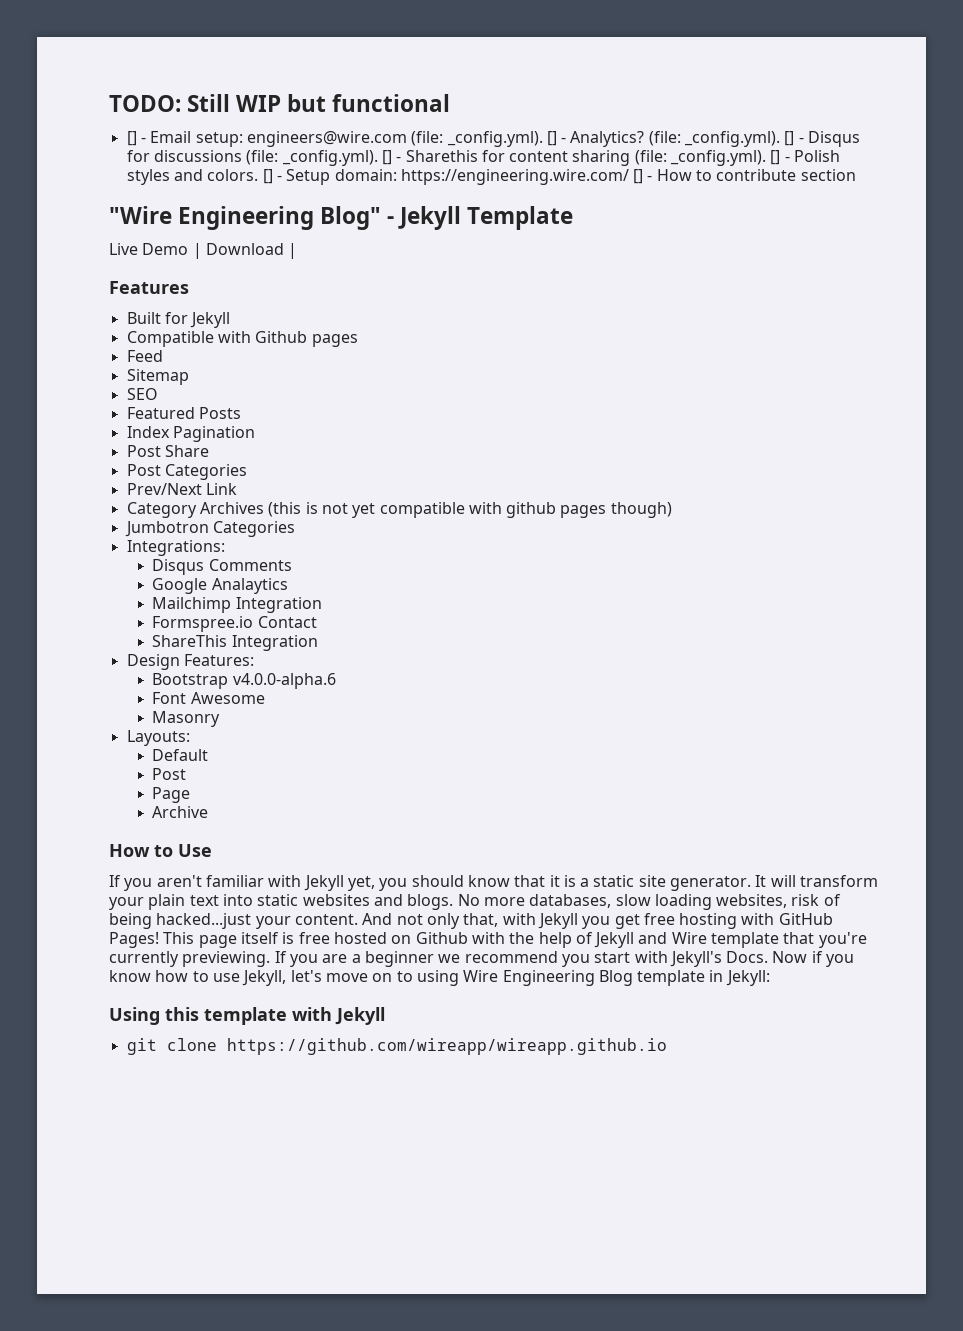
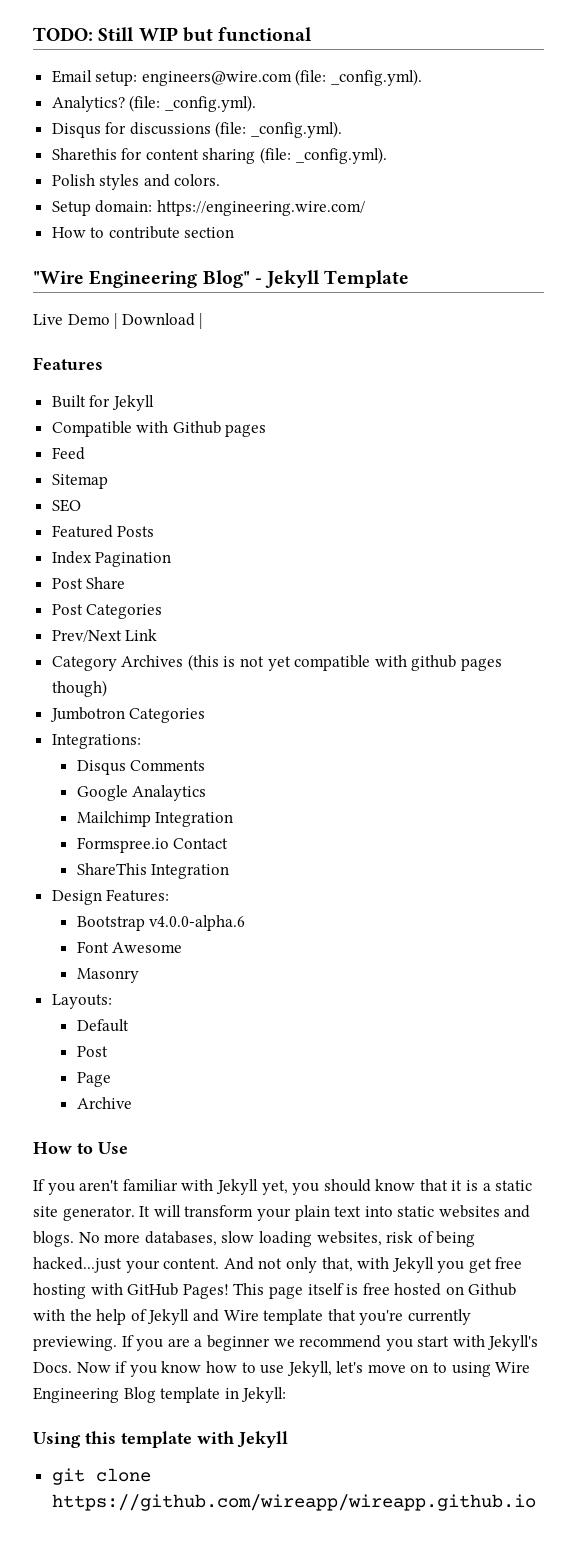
- [] - Email setup: engineers@wire.com (file: _config.yml). [] - Analytics? (file: _config.yml). [] - Disqus for discussions (file: _config.yml). [] - Sharethis for content sharing (file: _config.yml). [] - Polish styles and colors. [] - Setup domain: https://engineering.wire.com/ [] - How to contribute section
+ Email setup: engineers@wire.com (file: _config.yml).
+ Analytics? (file: _config.yml).
+ Disqus for discussions (file: _config.yml).
+ Sharethis for content sharing (file: _config.yml).
+ Polish styles and colors.
+ Setup domain: https://engineering.wire.com/
+ How to contribute section

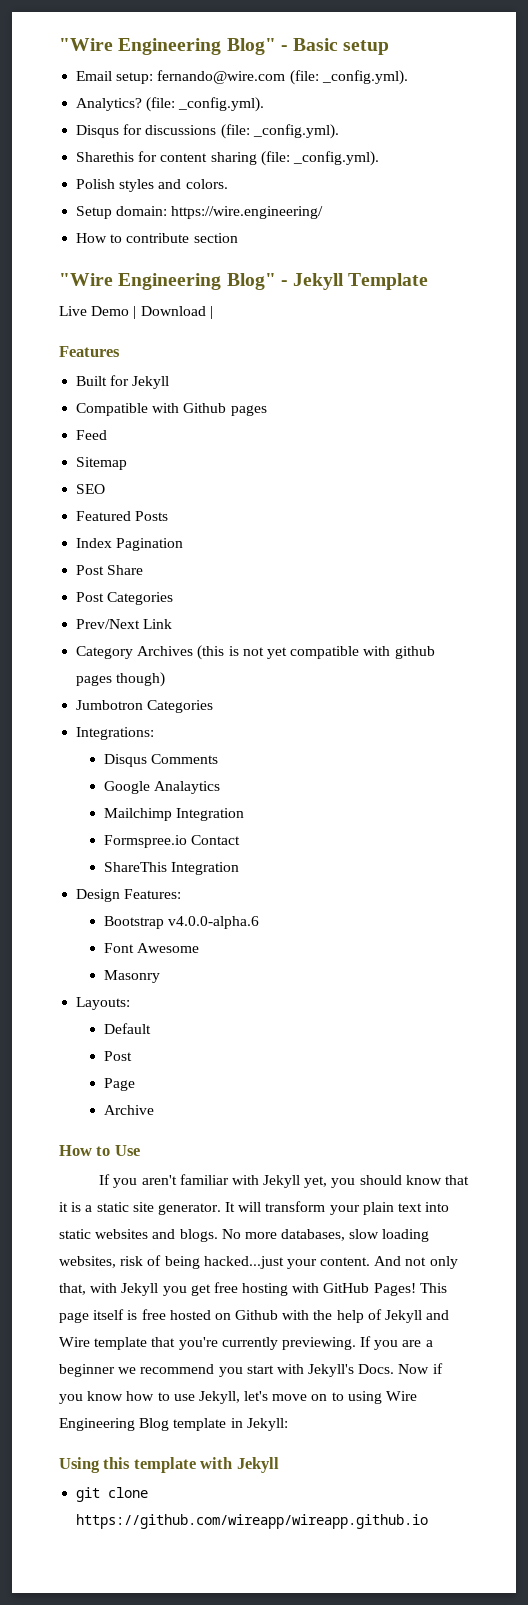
- TODO: Still WIP but functional
+ "Wire Engineering Blog" - Basic setup
- Email setup: engineers@wire.com (file: _config.yml).
+ Email setup: fernando@wire.com (file: _config.yml).
- Setup domain: https://engineering.wire.com/
+ Setup domain: https://wire.engineering/

